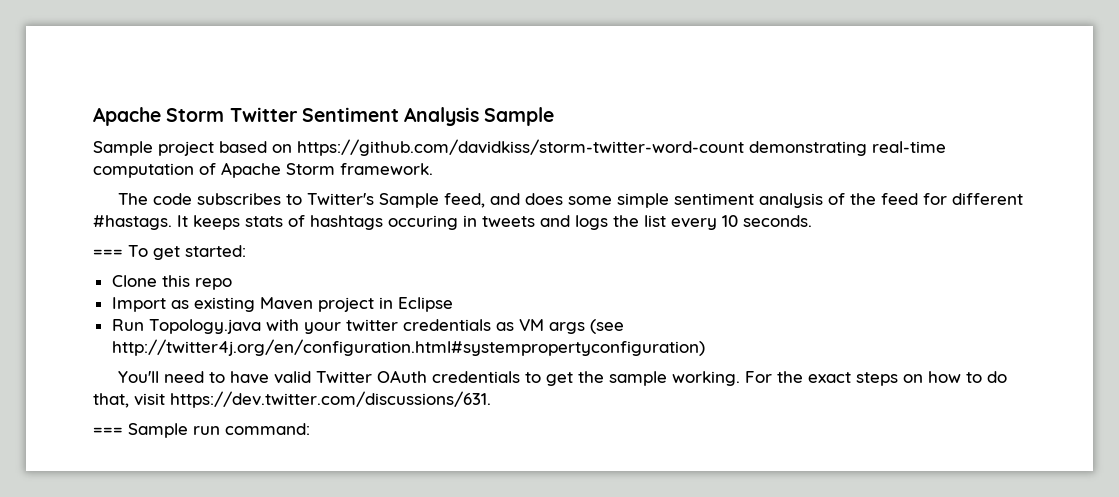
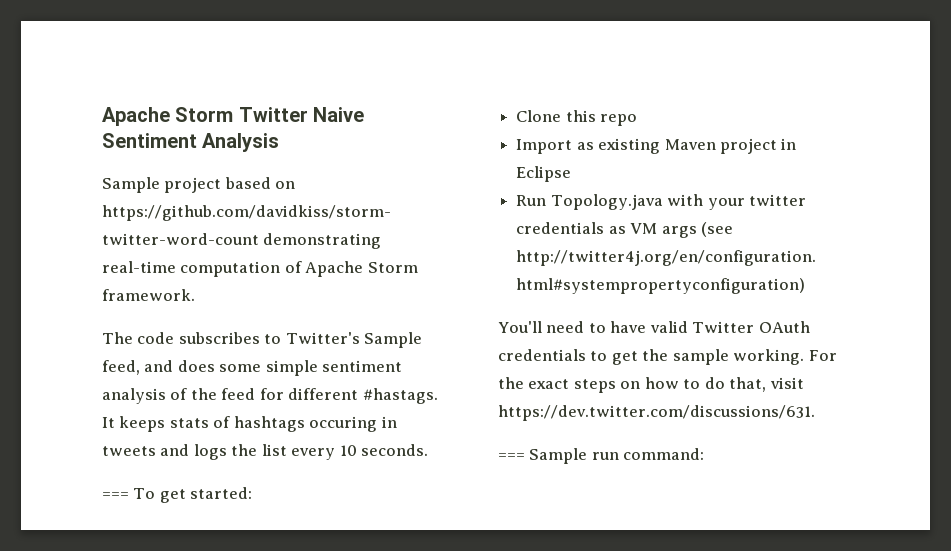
- Apache Storm Twitter Sentiment Analysis Sample
+ Apache Storm Twitter Naive Sentiment Analysis

